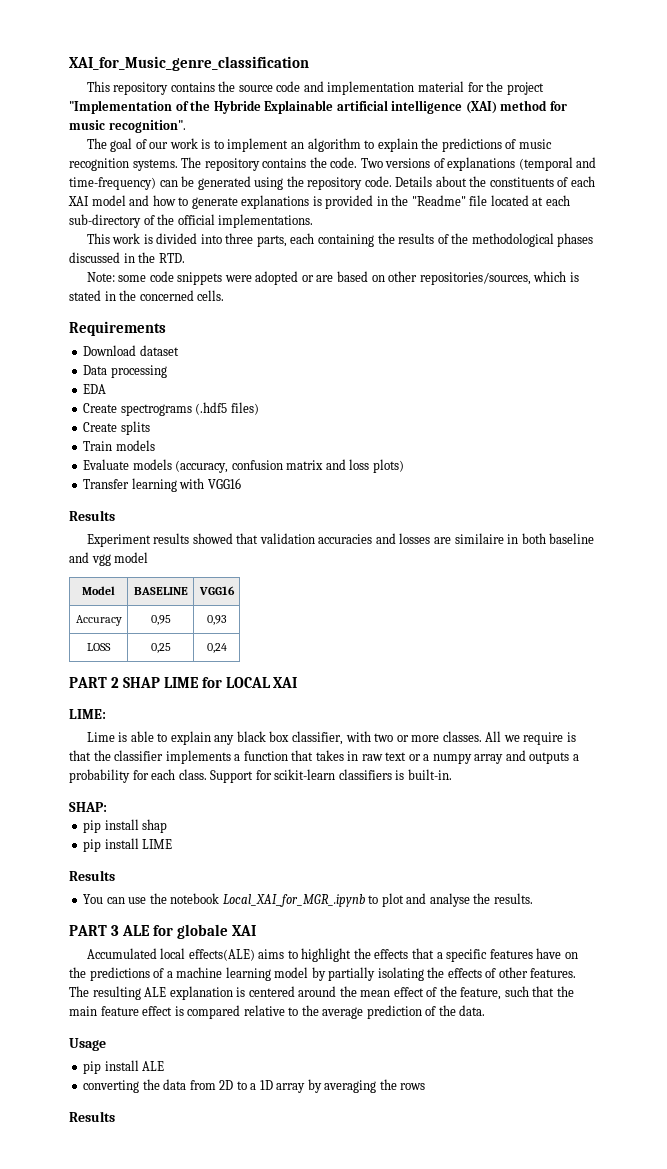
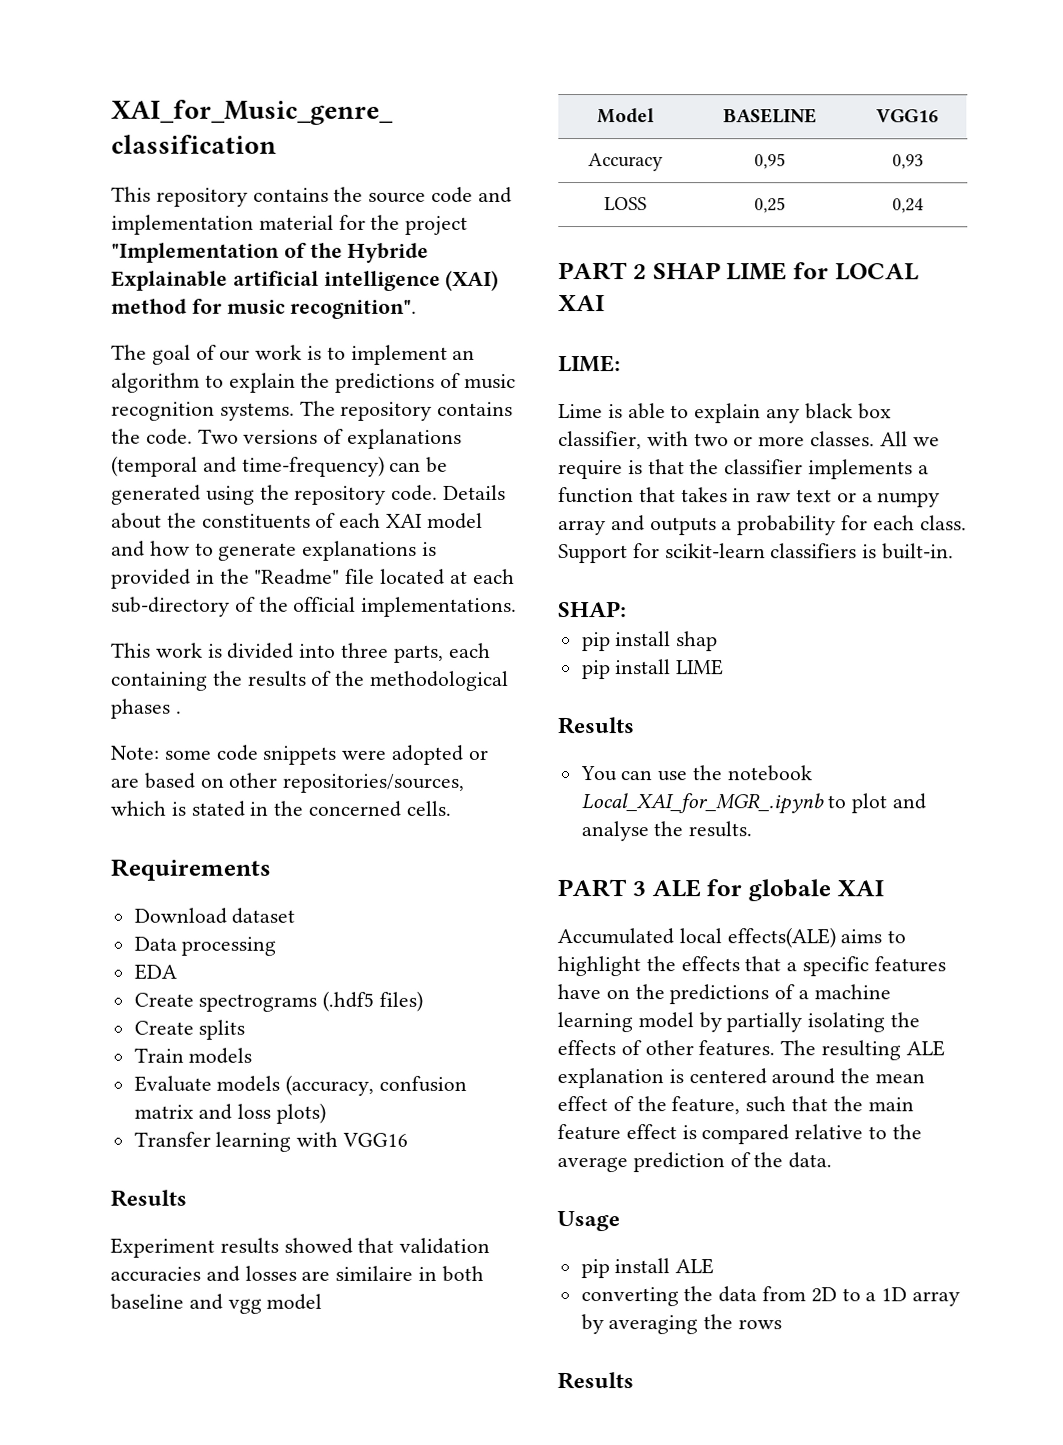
- This work is divided into three parts, each containing the results of the methodological phases discussed in the RTD.
+ This work is divided into three parts, each containing the results of the methodological phases .

